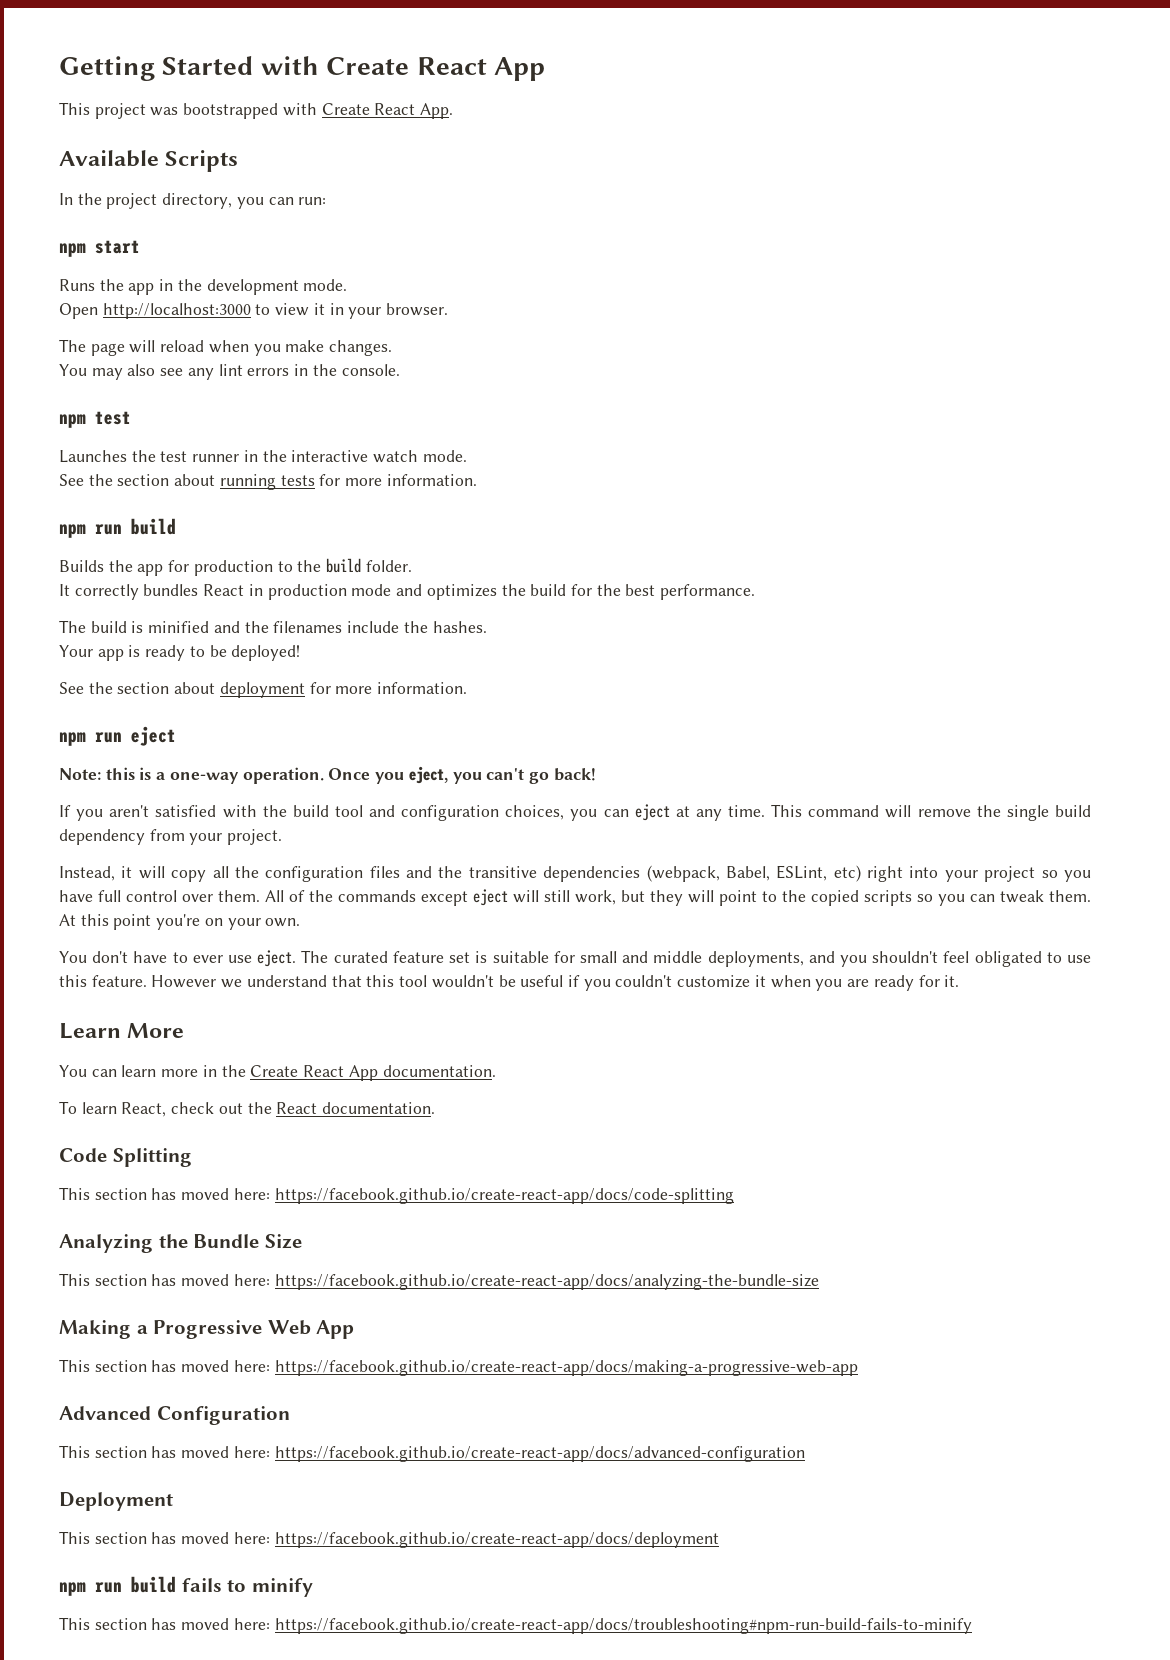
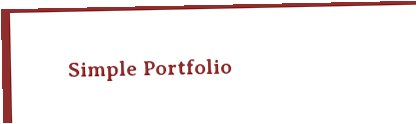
- Getting Started with Create React App
- This project was bootstrapped with Create React App.
- Available Scripts
- In the project directory, you can run:
- npm start
- Runs the app in the development mode.
- Open http://localhost:3000 to view it in your browser.
- The page will reload when you make changes.
- You may also see any lint errors in the console.
- npm test
- Launches the test runner in the interactive watch mode.
- See the section about running tests for more information.
- npm run build
- Builds the app for production to the build folder.
- It correctly bundles React in production mode and optimizes the build for the best performance.
- The build is minified and the filenames include the hashes.
- Your app is ready to be deployed!
- See the section about deployment for more information.
- npm run eject
- Note: this is a one-way operation. Once you eject, you can't go back!
- If you aren't satisfied with the build tool and configuration choices, you can eject at any time. This command will remove the single build dependency from your project.
- Instead, it will copy all the configuration files and the transitive dependencies (webpack, Babel, ESLint, etc) right into your project so you have full control over them. All of the commands except eject will still work, but they will point to the copied scripts so you can tweak them. At this point you're on your own.
- You don't have to ever use eject. The curated feature set is suitable for small and middle deployments, and you shouldn't feel obligated to use this feature. However we understand that this tool wouldn't be useful if you couldn't customize it when you are ready for it.
- Learn More
- You can learn more in the Create React App documentation.
- To learn React, check out the React documentation.
- Code Splitting
- This section has moved here: https://facebook.github.io/create-react-app/docs/code-splitting
- Analyzing the Bundle Size
- This section has moved here: https://facebook.github.io/create-react-app/docs/analyzing-the-bundle-size
- Making a Progressive Web App
- This section has moved here: https://facebook.github.io/create-react-app/docs/making-a-progressive-web-app
- Advanced Configuration
- This section has moved here: https://facebook.github.io/create-react-app/docs/advanced-configuration
- Deployment
- This section has moved here: https://facebook.github.io/create-react-app/docs/deployment
- npm run build fails to minify
- This section has moved here: https://facebook.github.io/create-react-app/docs/troubleshooting#npm-run-build-fails-to-minify
+ Simple Portfolio

